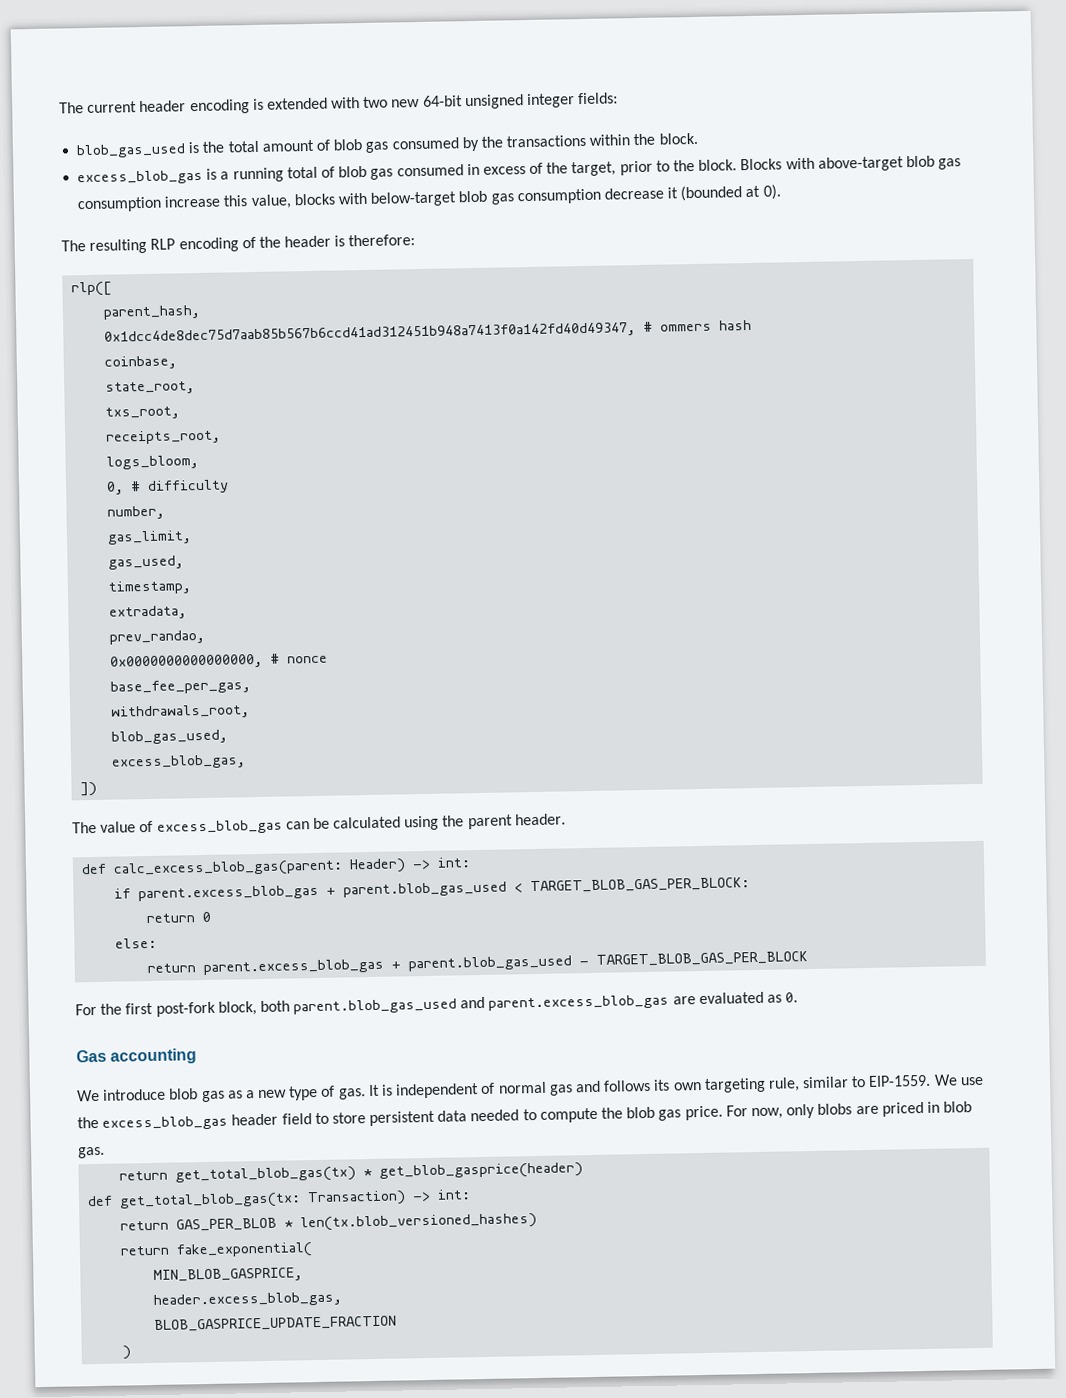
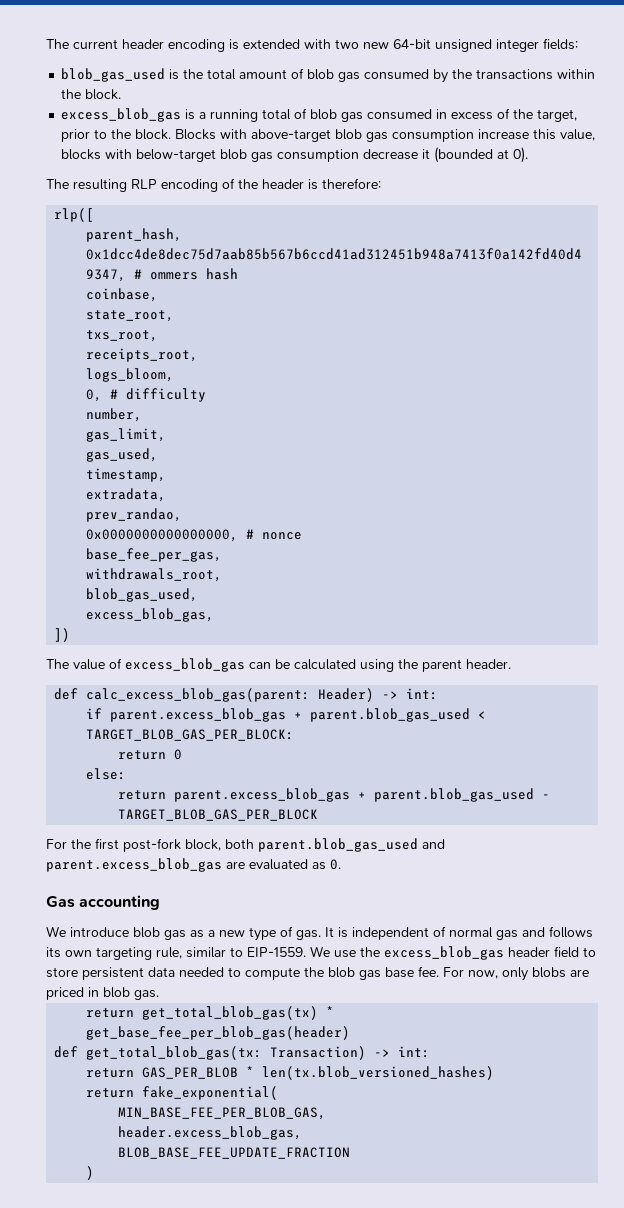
- We use the excess_blob_gas header field to store persistent data needed to compute the blob gas price.
+ We use the excess_blob_gas header field to store persistent data needed to compute the blob gas base fee.
- return get_total_blob_gas(tx) * get_blob_gasprice(header)
+ return get_total_blob_gas(tx) * get_base_fee_per_blob_gas(header)
- MIN_BLOB_GASPRICE,
+ MIN_BASE_FEE_PER_BLOB_GAS,
- BLOB_GASPRICE_UPDATE_FRACTION
+ BLOB_BASE_FEE_UPDATE_FRACTION

